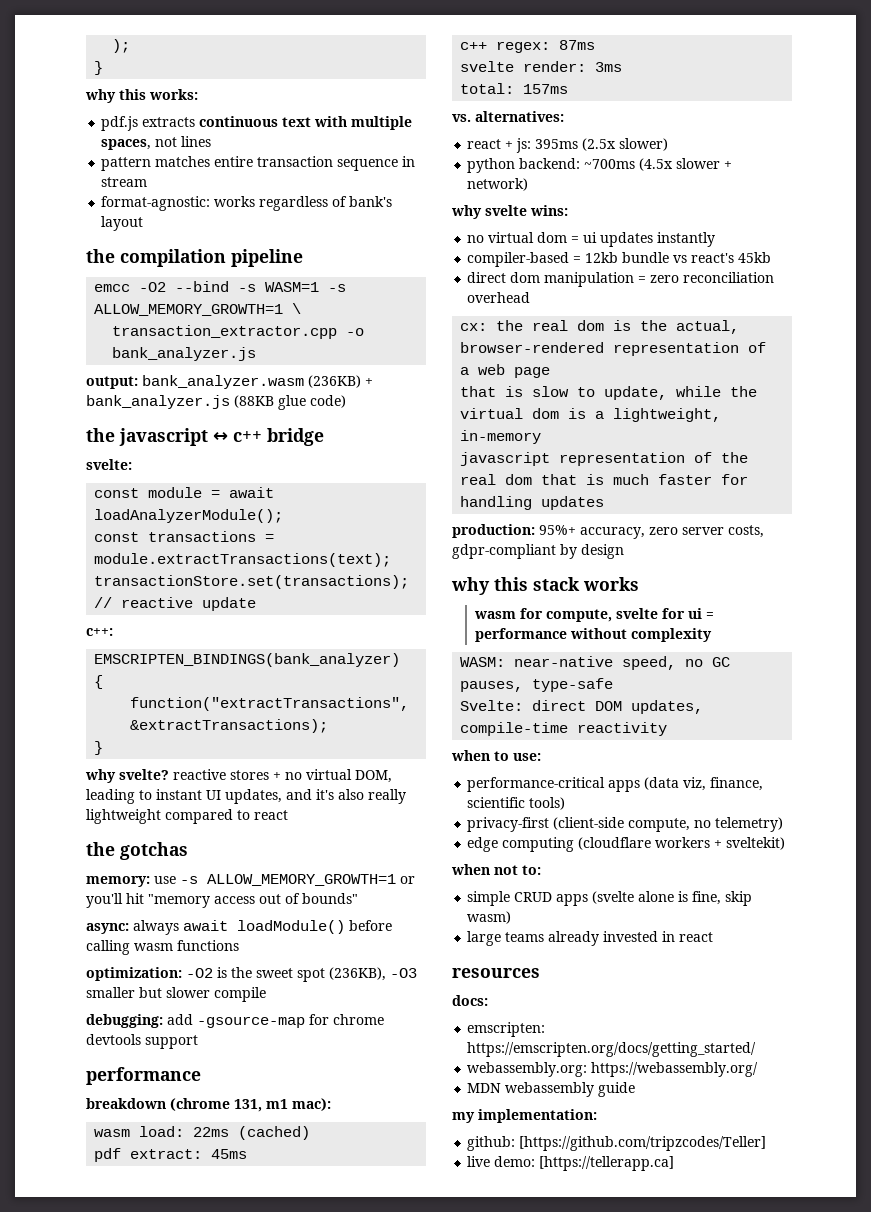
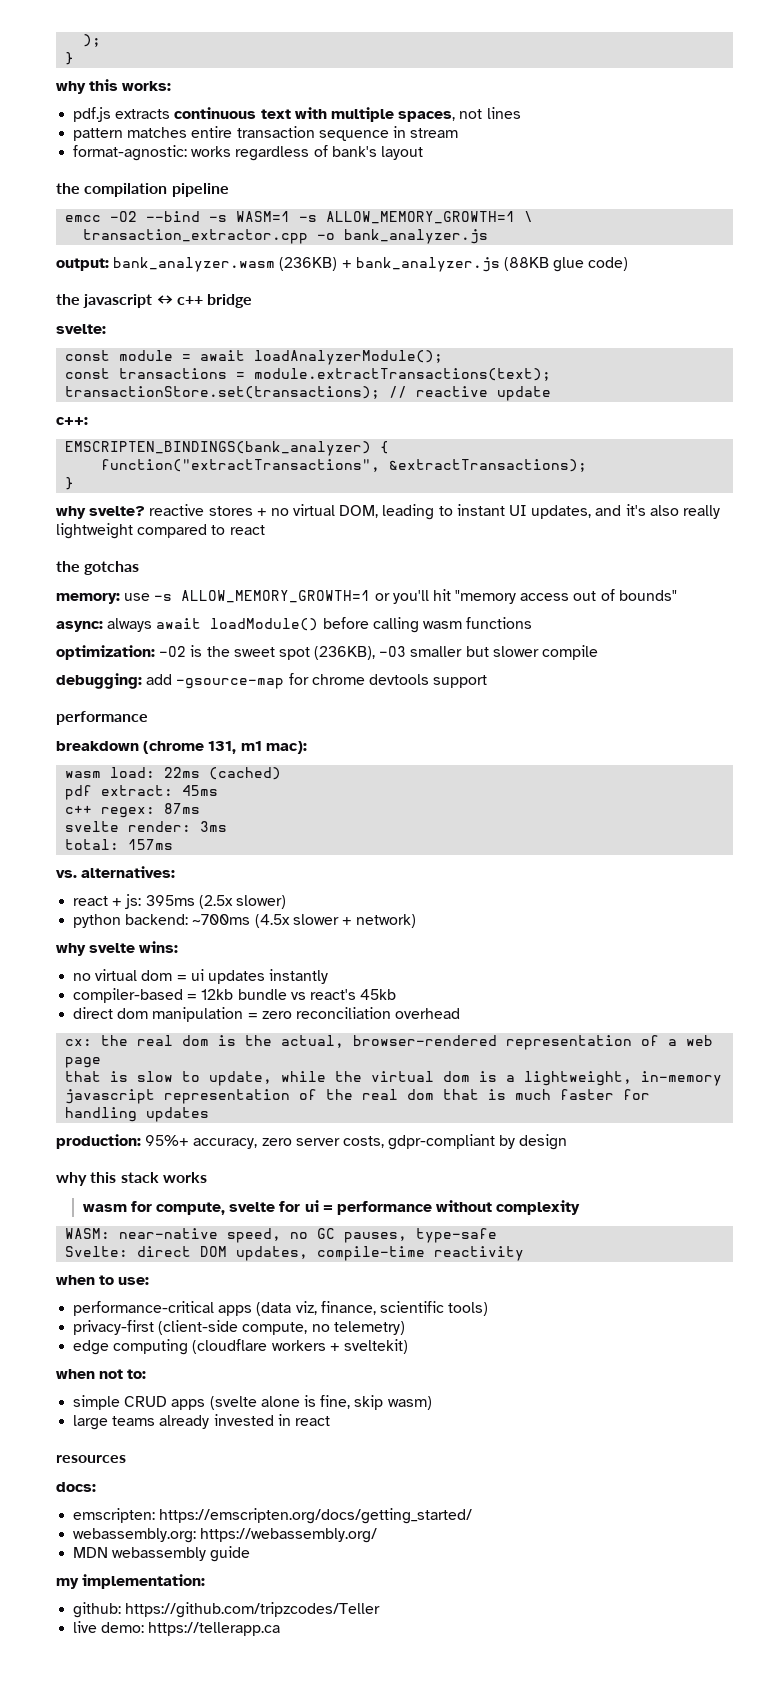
- github: [https://github.com/tripzcodes/Teller]
+ github: https://github.com/tripzcodes/Teller
- live demo: [https://tellerapp.ca]
+ live demo: https://tellerapp.ca

